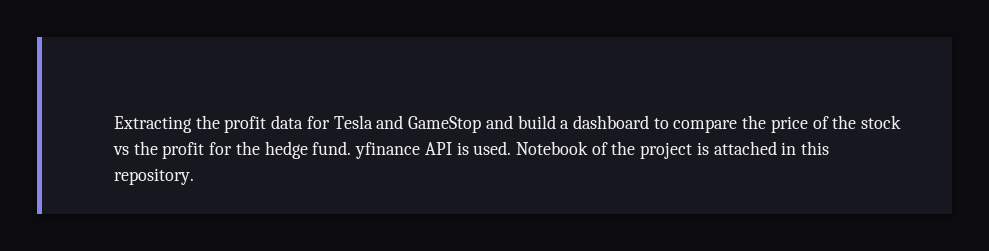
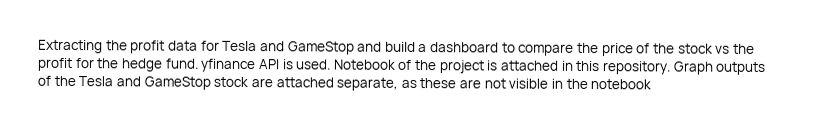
+ Graph outputs of the Tesla and GameStop stock are attached separate, as these are not visible in the notebook

